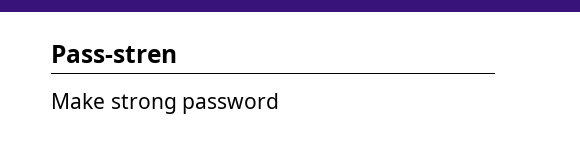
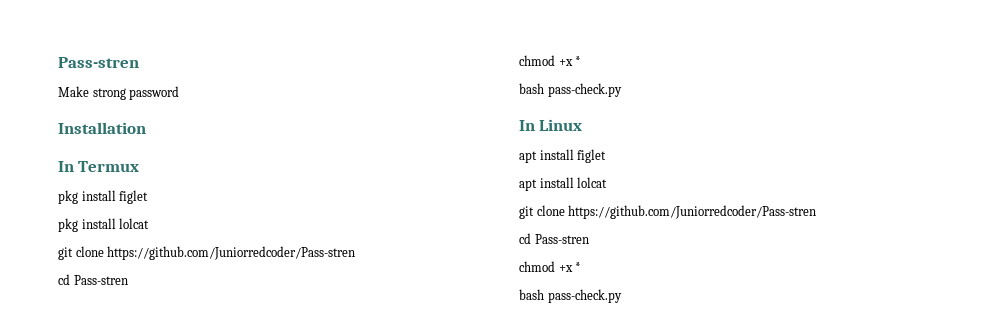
+ Installation
+ In Termux
+ pkg install figlet
+ pkg install lolcat
+ git clone https://github.com/Juniorredcoder/Pass-stren
+ cd Pass-stren
+ chmod +x *
+ bash pass-check.py
+ In Linux
+ apt install figlet
+ apt install lolcat
+ git clone https://github.com/Juniorredcoder/Pass-stren
+ cd Pass-stren
+ chmod +x *
+ bash pass-check.py

